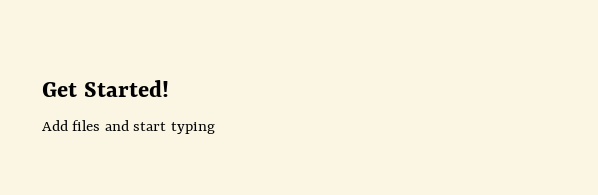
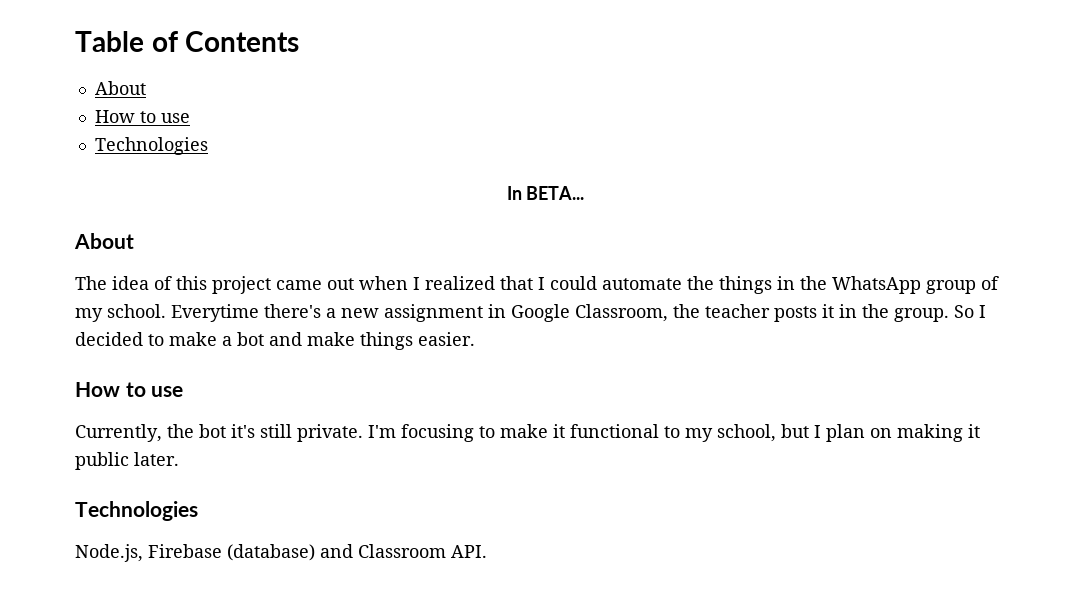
- Get Started!
- Add files and start typing
+ Table of Contents
+ About
+ How to use
+ Technologies
+ In BETA...
+ About
+ The idea of this project came out when I realized that I could automate the things in the WhatsApp group of my school. Everytime there's a new assignment in Google Classroom, the teacher posts it in the group. So I decided to make a bot and make things easier.
+ How to use
+ Currently, the bot it's still private. I'm focusing to make it functional to my school, but I plan on making it public later.
+ Technologies
+ Node.js, Firebase (database) and Classroom API.

